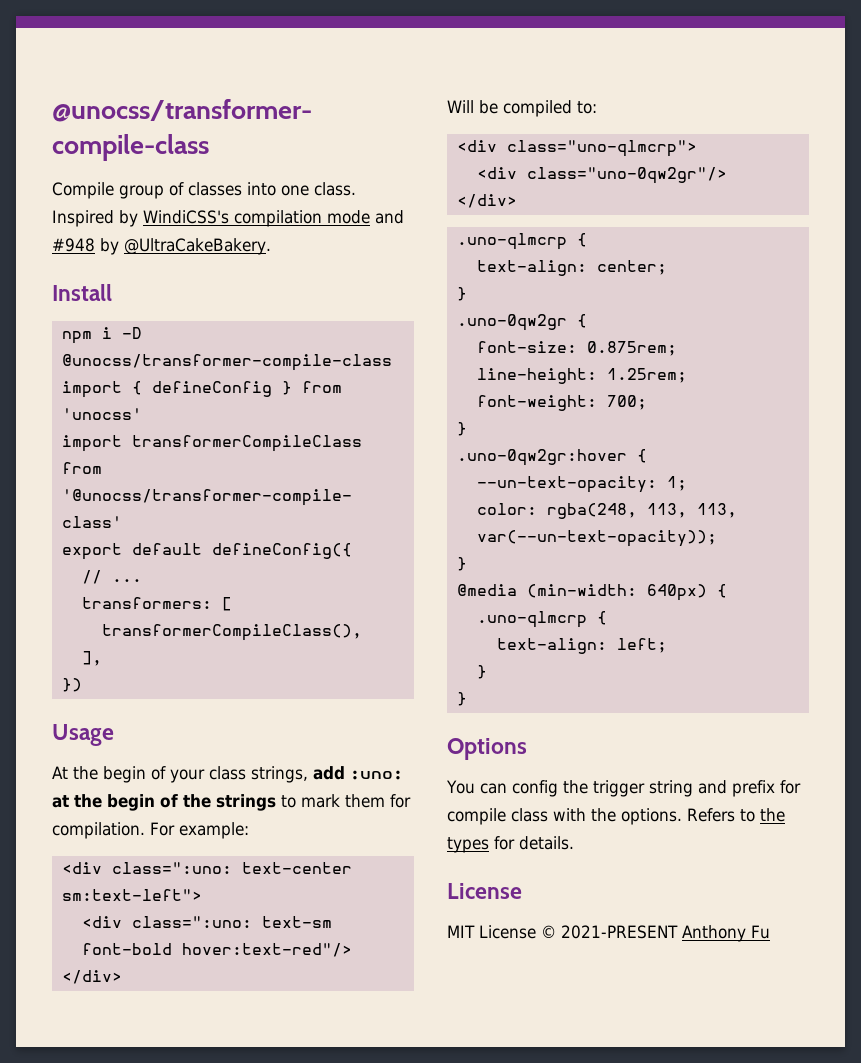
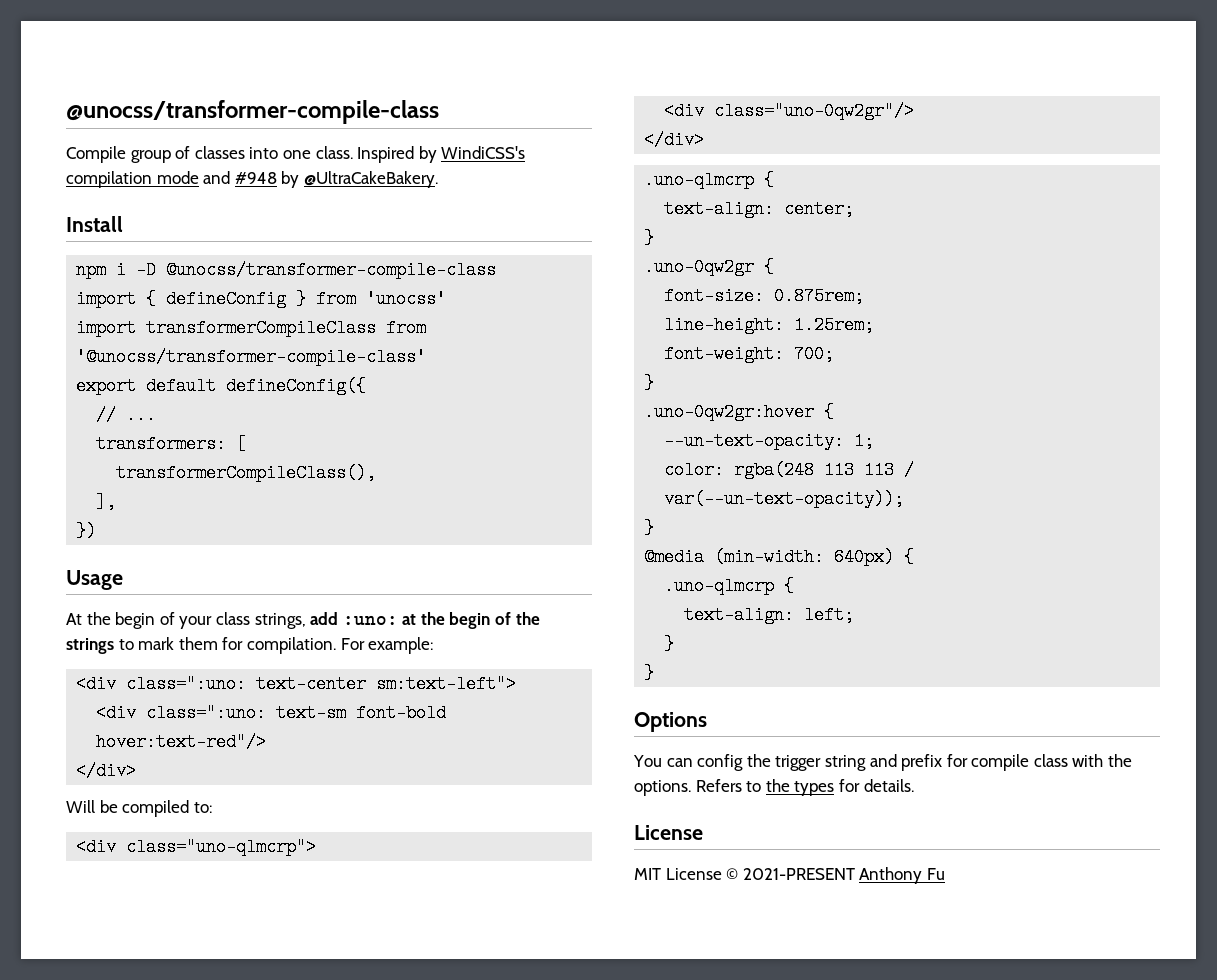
- color: rgba(248, 113, 113, var(--un-text-opacity));
+ color: rgba(248 113 113 / var(--un-text-opacity));

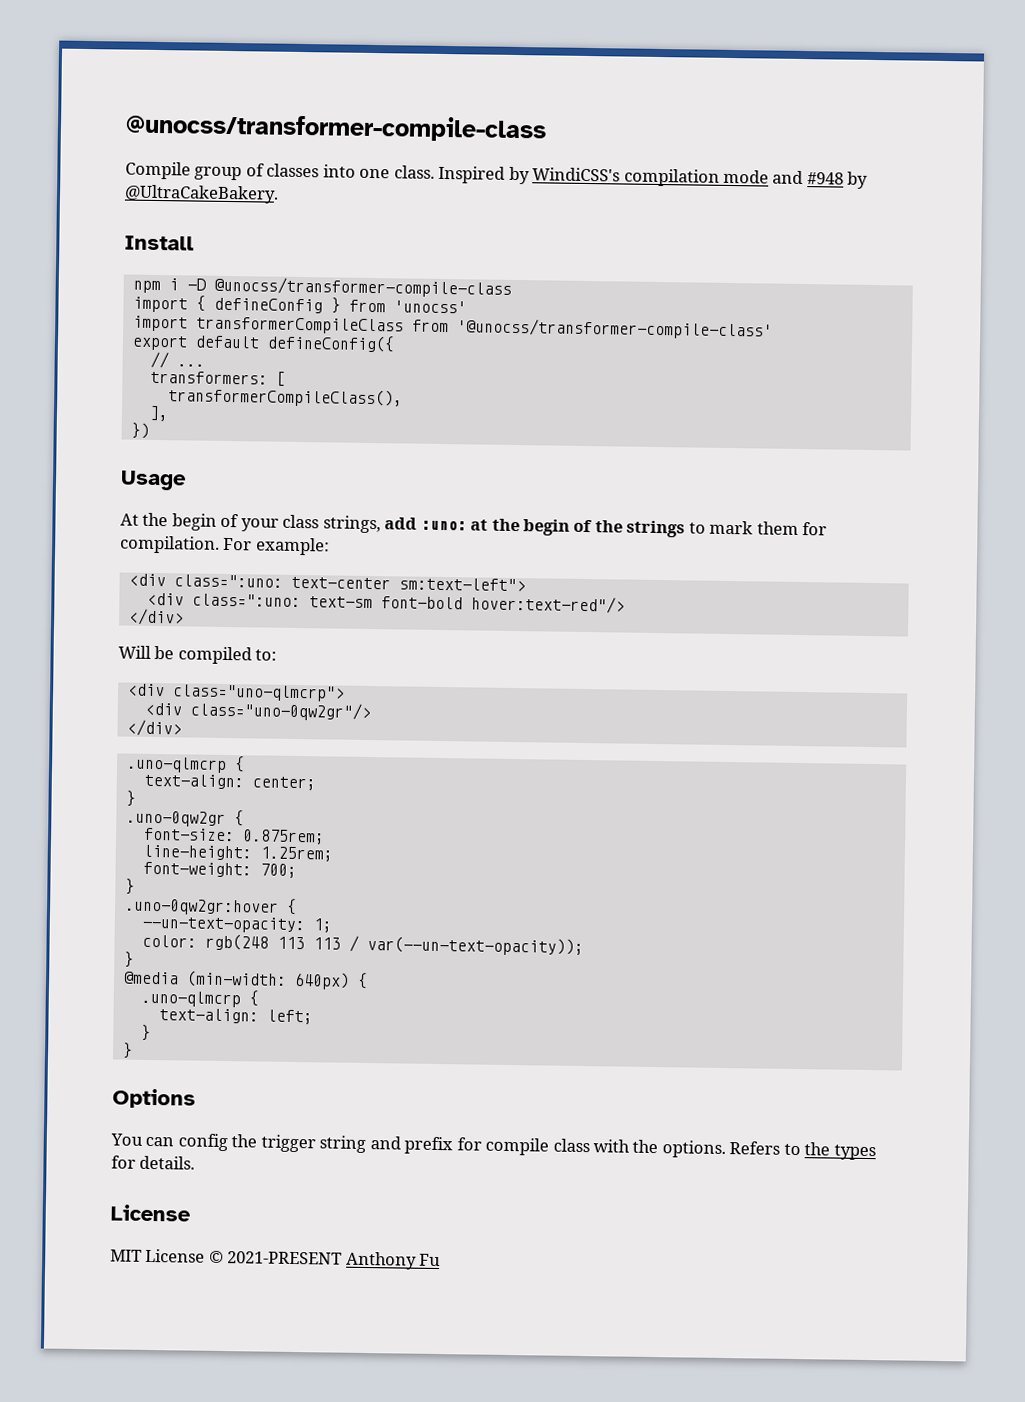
- color: rgba(248 113 113 / var(--un-text-opacity));
+ color: rgb(248 113 113 / var(--un-text-opacity));

